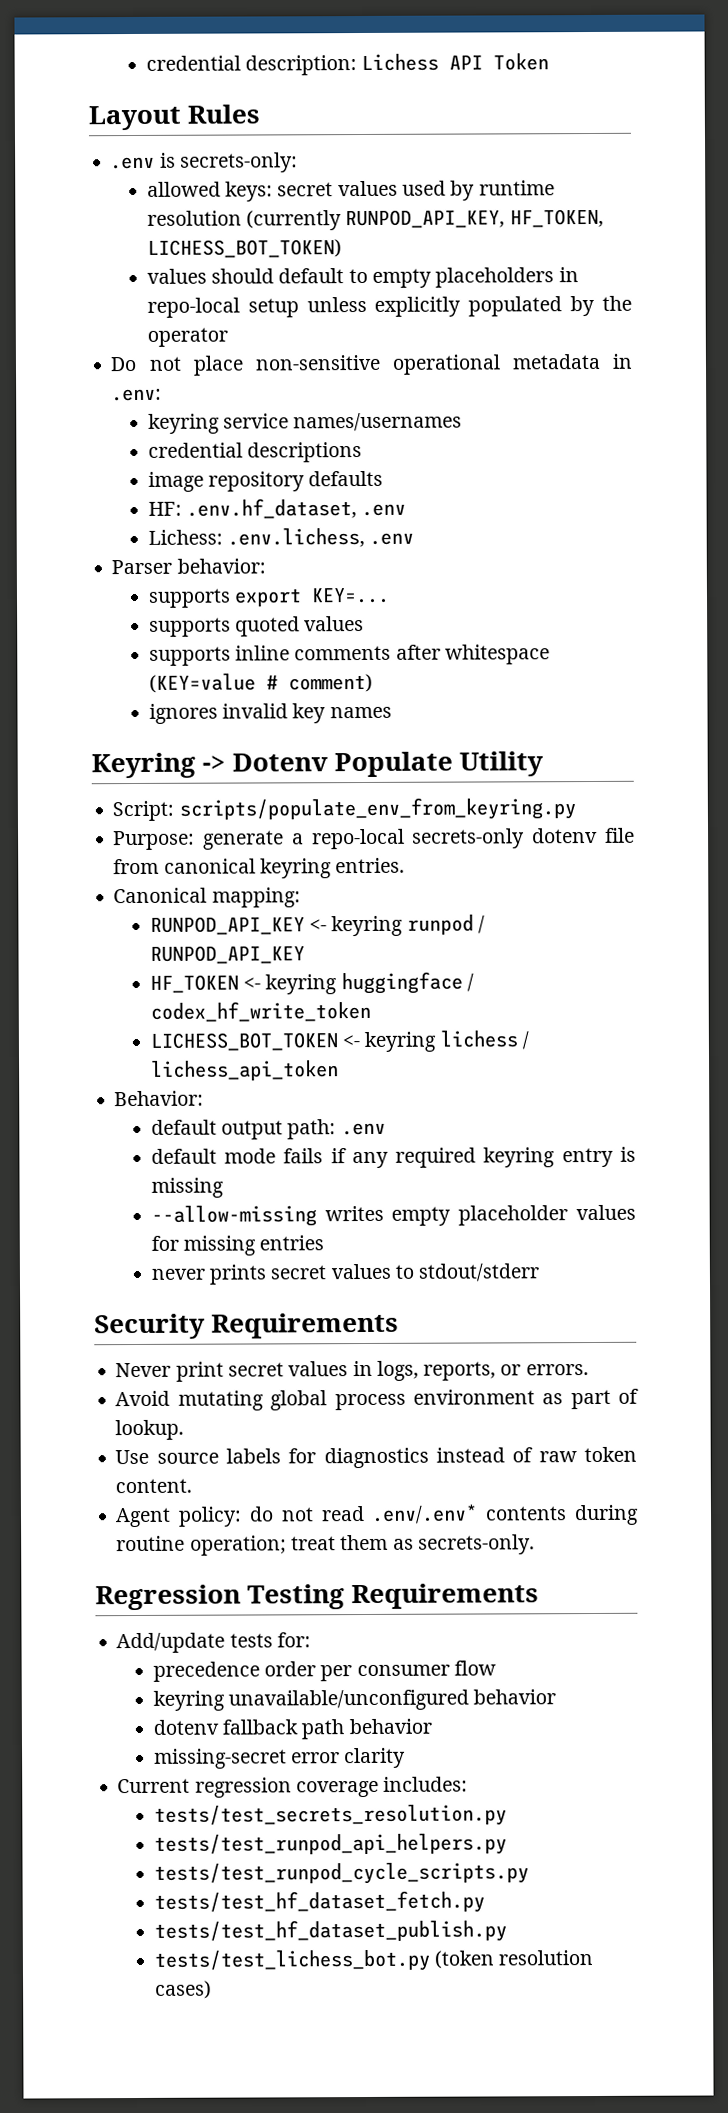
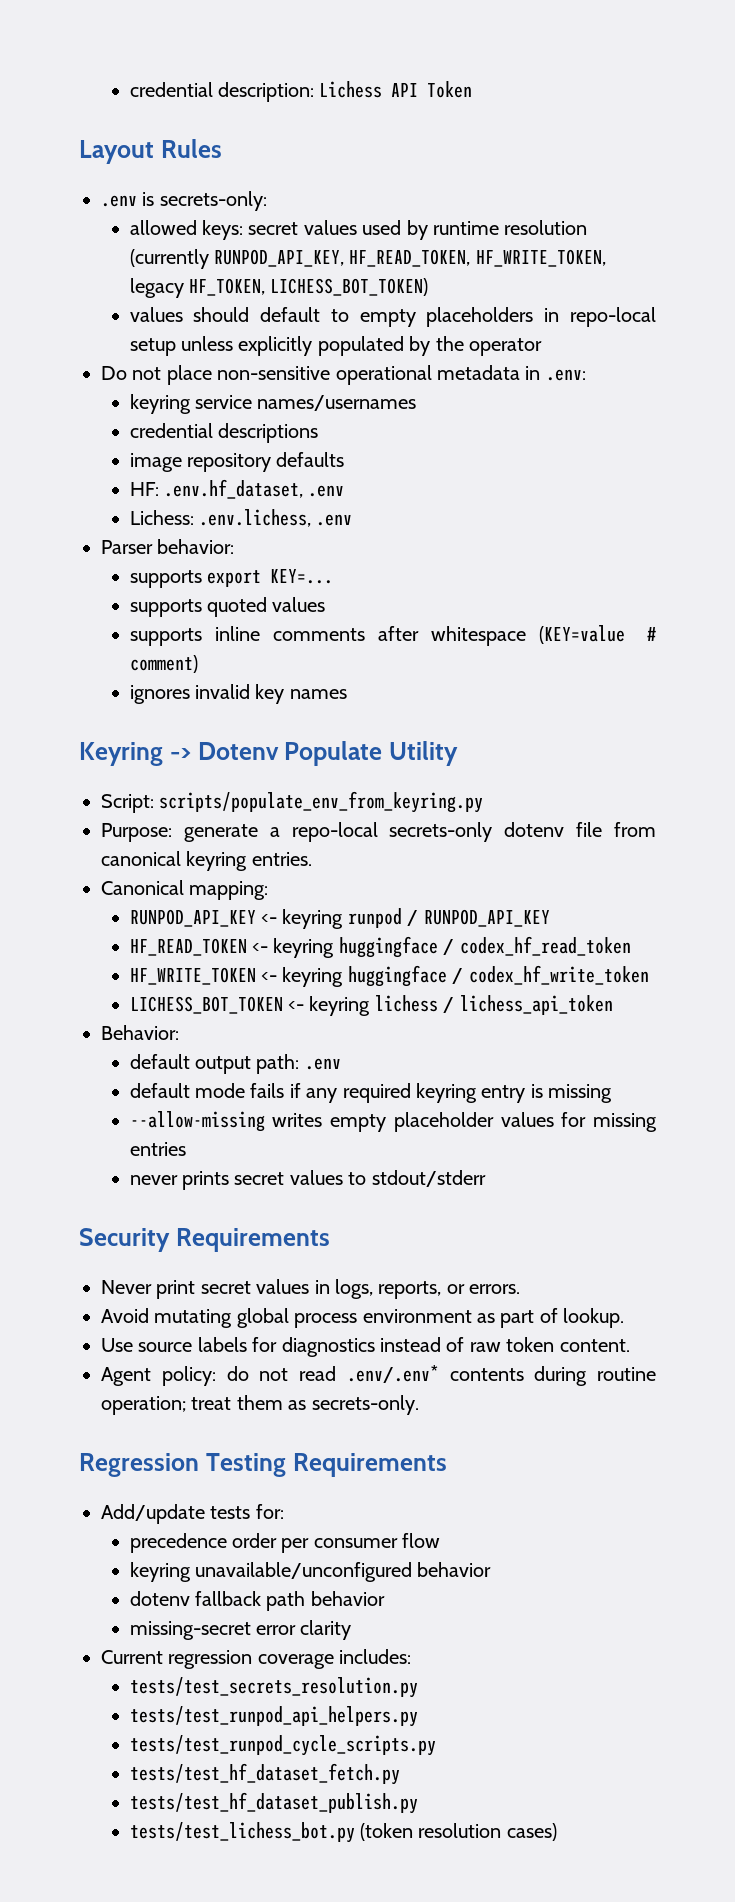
- allowed keys: secret values used by runtime resolution (currently RUNPOD_API_KEY, HF_TOKEN, LICHESS_BOT_TOKEN)
+ allowed keys: secret values used by runtime resolution (currently RUNPOD_API_KEY, HF_READ_TOKEN, HF_WRITE_TOKEN, legacy HF_TOKEN, LICHESS_BOT_TOKEN)
- HF_TOKEN <- keyring huggingface / codex_hf_write_token
+ HF_READ_TOKEN <- keyring huggingface / codex_hf_read_token
+ HF_WRITE_TOKEN <- keyring huggingface / codex_hf_write_token

